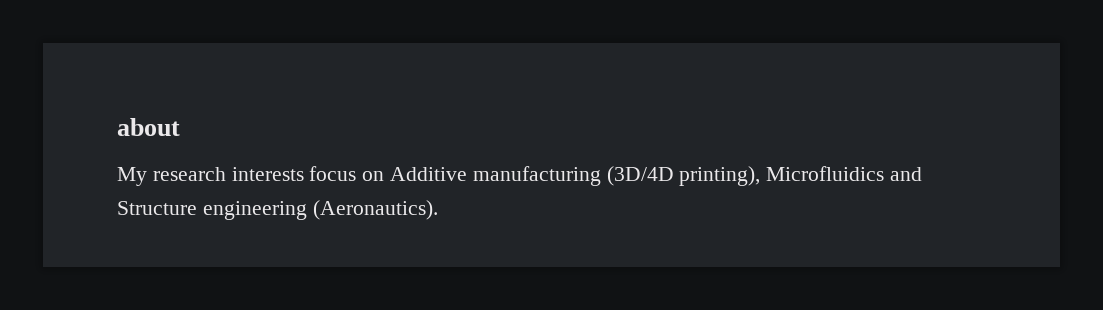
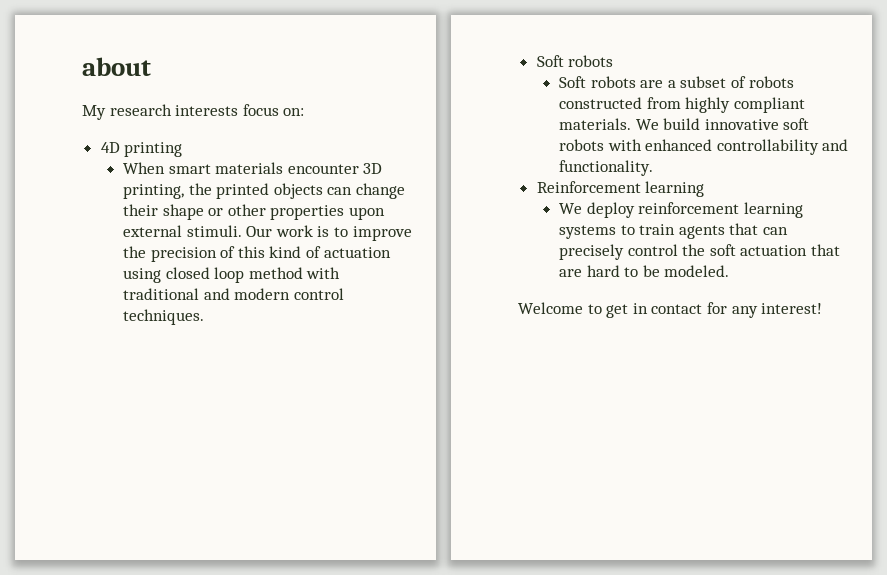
- My research interests focus on Additive manufacturing (3D/4D printing), Microfluidics and Structure engineering (Aeronautics).
+ My research interests focus on:
+ 4D printing
+ When smart materials encounter 3D printing, the printed objects can change their shape or other properties upon external stimuli. Our work is to improve the precision of this kind of actuation using closed loop method with traditional and modern control techniques.
+ Soft robots
+ Soft robots are a subset of robots constructed from highly compliant materials. We build innovative soft robots with enhanced controllability and functionality.
+ Reinforcement learning
+ We deploy reinforcement learning systems to train agents that can precisely control the soft actuation that are hard to be modeled.
+ Welcome to get in contact for any interest!

